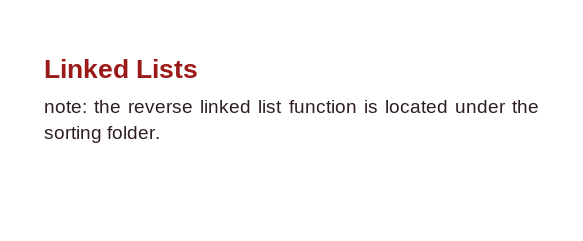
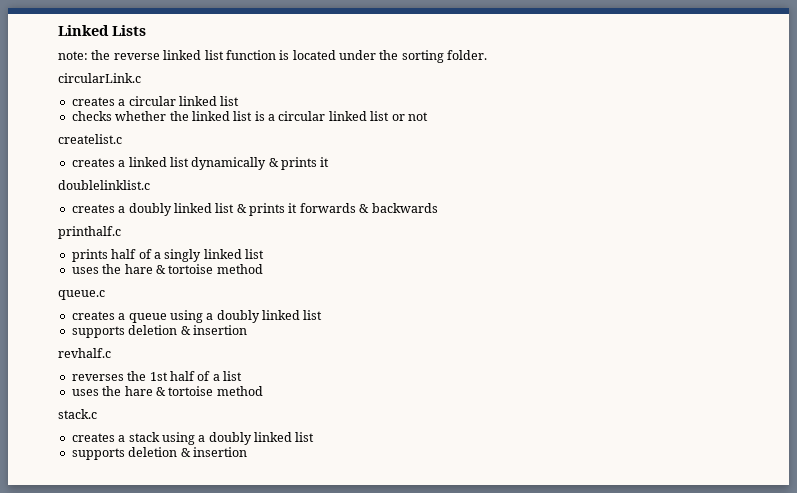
+ circularLink.c
+ creates a circular linked list
+ checks whether the linked list is a circular linked list or not
+ createlist.c
+ creates a linked list dynamically & prints it
+ doublelinklist.c
+ creates a doubly linked list & prints it forwards & backwards
+ printhalf.c
+ prints half of a singly linked list
+ uses the hare & tortoise method
+ queue.c
+ creates a queue using a doubly linked list
+ supports deletion & insertion
+ revhalf.c
+ reverses the 1st half of a list
+ uses the hare & tortoise method
+ stack.c
+ creates a stack using a doubly linked list
+ supports deletion & insertion

